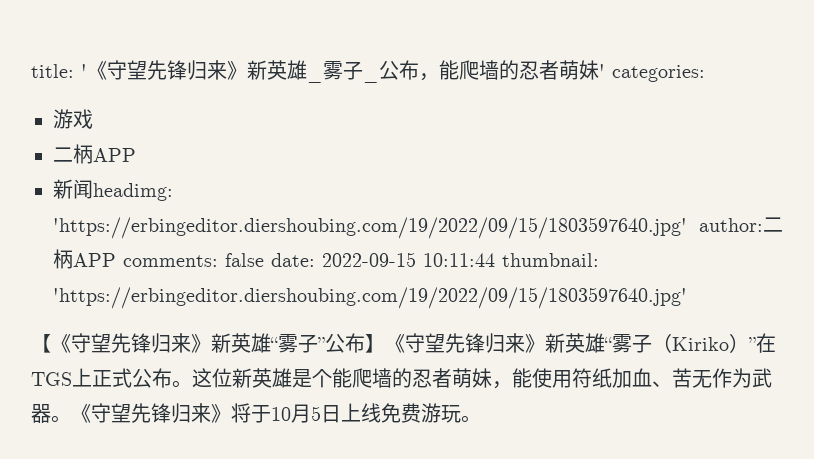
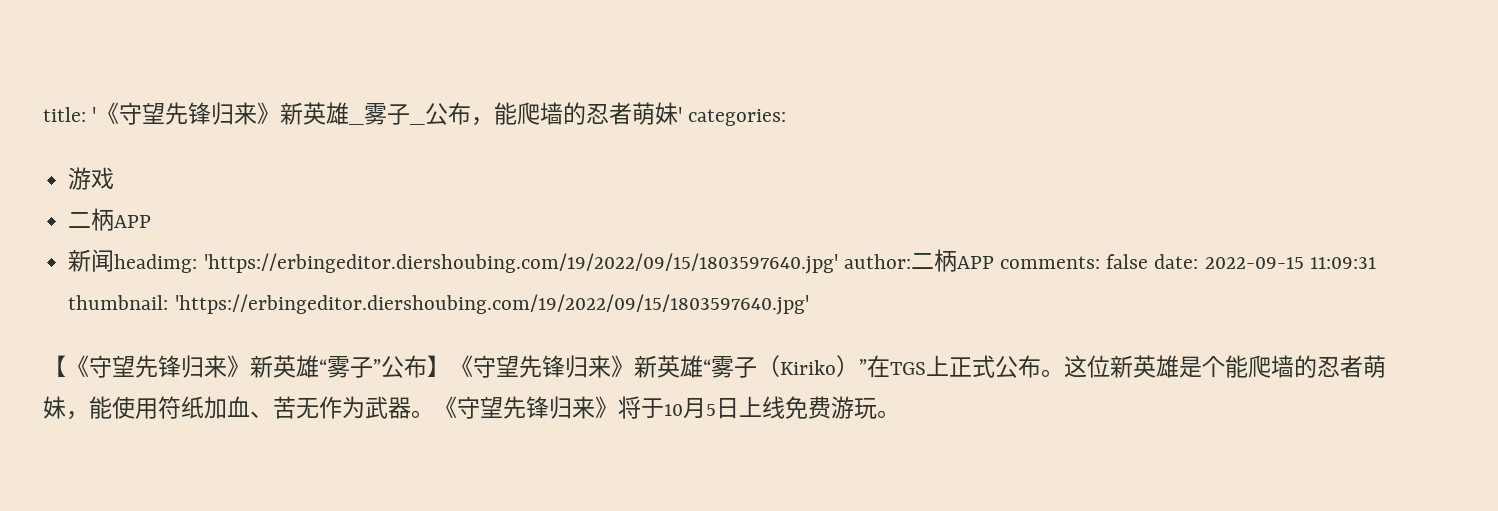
- 新闻headimg: 'https://erbingeditor.diershoubing.com/19/2022/09/15/1803597640.jpg' author:二柄APP comments: false date: 2022-09-15 10:11:44 thumbnail: 'https://erbingeditor.diershoubing.com/19/2022/09/15/1803597640.jpg'
+ 新闻headimg: 'https://erbingeditor.diershoubing.com/19/2022/09/15/1803597640.jpg' author:二柄APP comments: false date: 2022-09-15 11:09:31 thumbnail: 'https://erbingeditor.diershoubing.com/19/2022/09/15/1803597640.jpg'

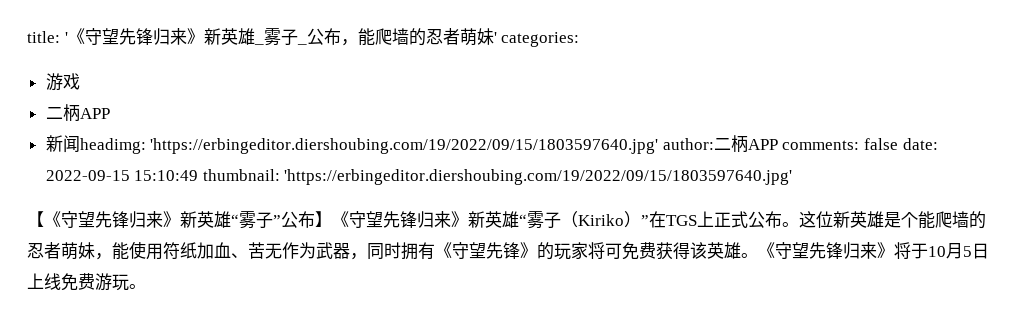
- 新闻headimg: 'https://erbingeditor.diershoubing.com/19/2022/09/15/1803597640.jpg' author:二柄APP comments: false date: 2022-09-15 11:09:31 thumbnail: 'https://erbingeditor.diershoubing.com/19/2022/09/15/1803597640.jpg'
+ 新闻headimg: 'https://erbingeditor.diershoubing.com/19/2022/09/15/1803597640.jpg' author:二柄APP comments: false date: 2022-09-15 15:10:49 thumbnail: 'https://erbingeditor.diershoubing.com/19/2022/09/15/1803597640.jpg'
- 这位新英雄是个能爬墙的忍者萌妹，能使用符纸加血、苦无作为武器。
+ 这位新英雄是个能爬墙的忍者萌妹，能使用符纸加血、苦无作为武器，同时拥有《守望先锋》的玩家将可免费获得该英雄。

